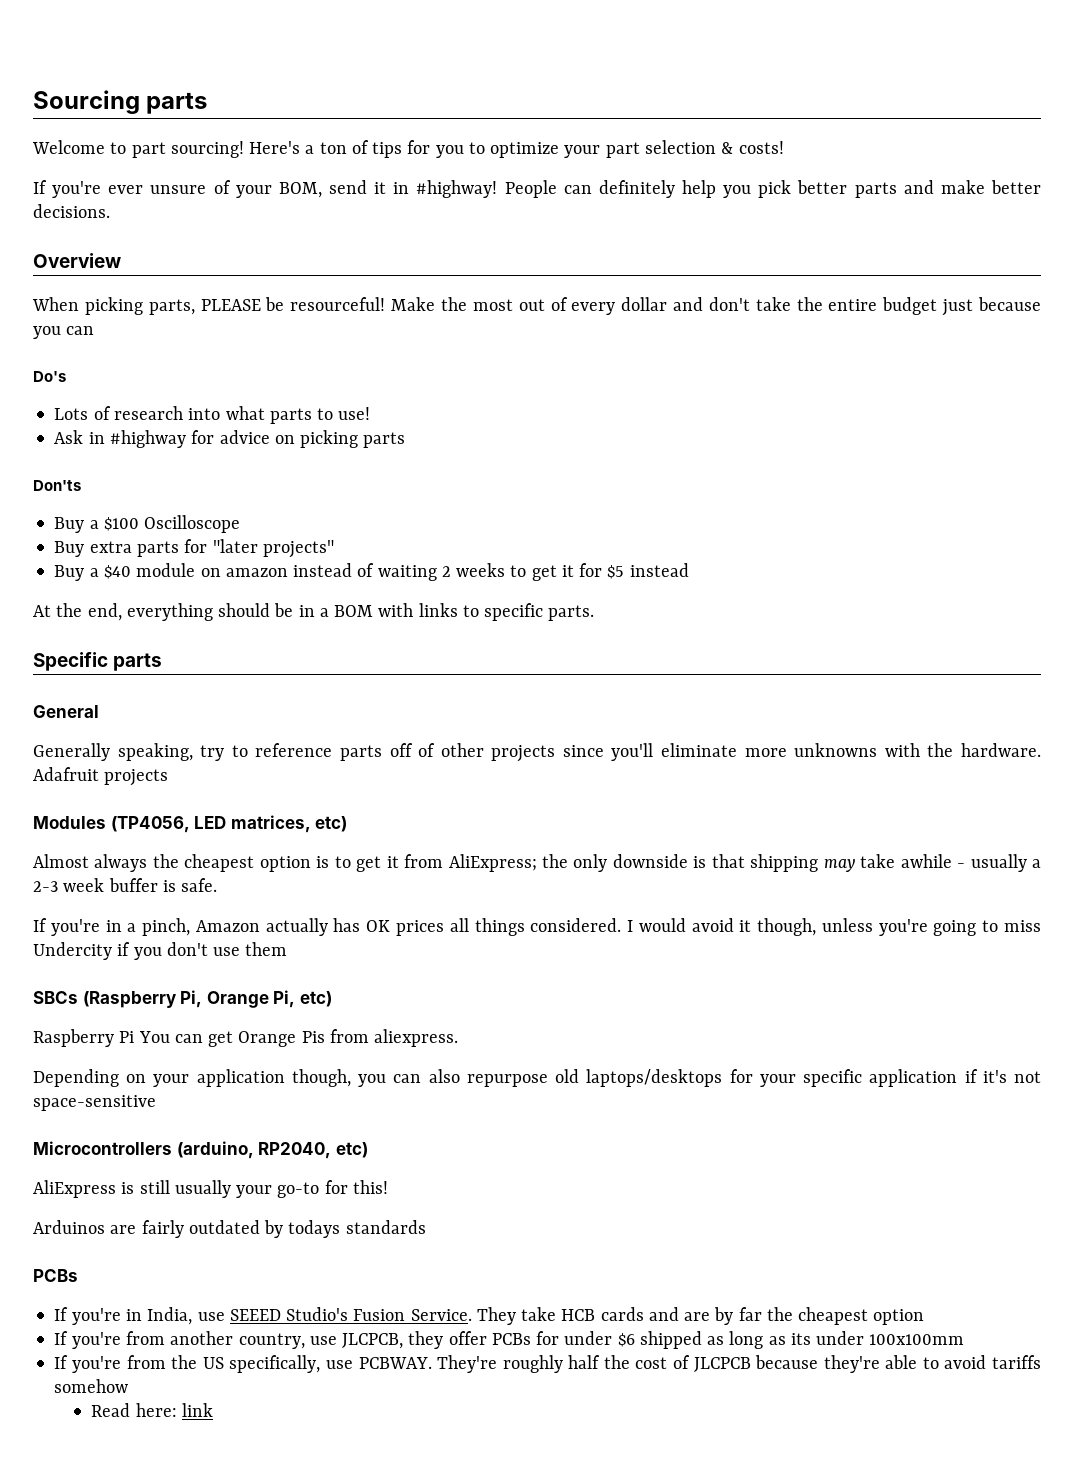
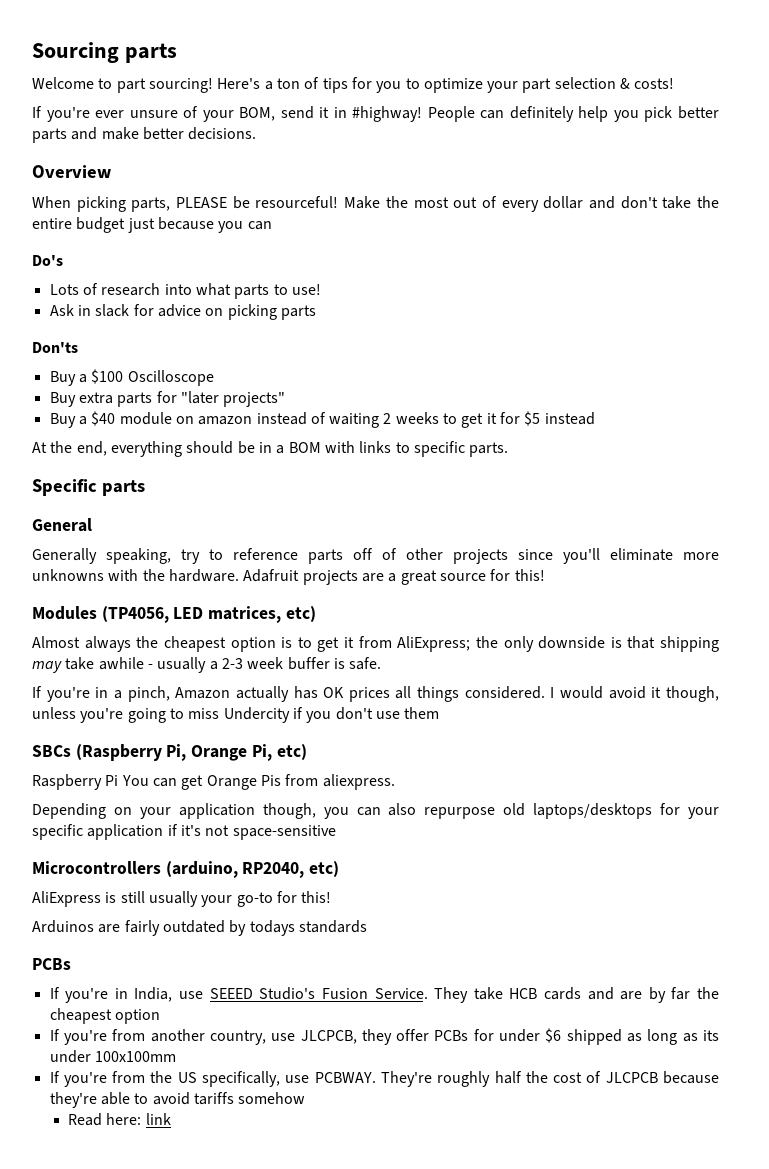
- Ask in #highway for advice on picking parts
+ Ask in slack for advice on picking parts
- Adafruit projects
+ Adafruit projects are a great source for this!

